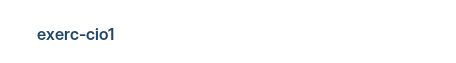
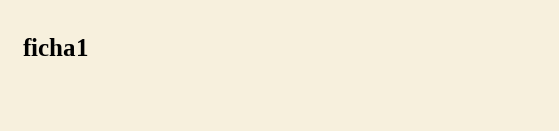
- exerc-cio1
+ ficha1

